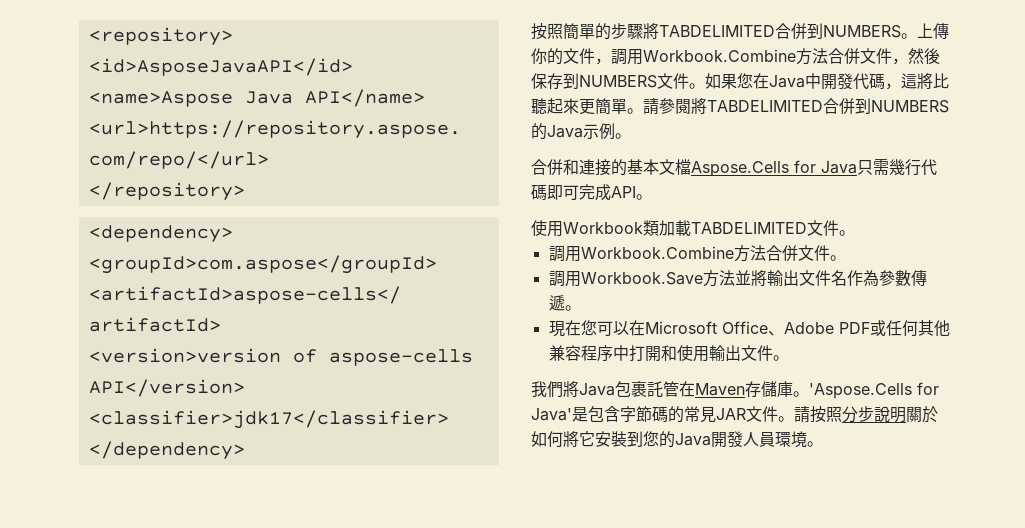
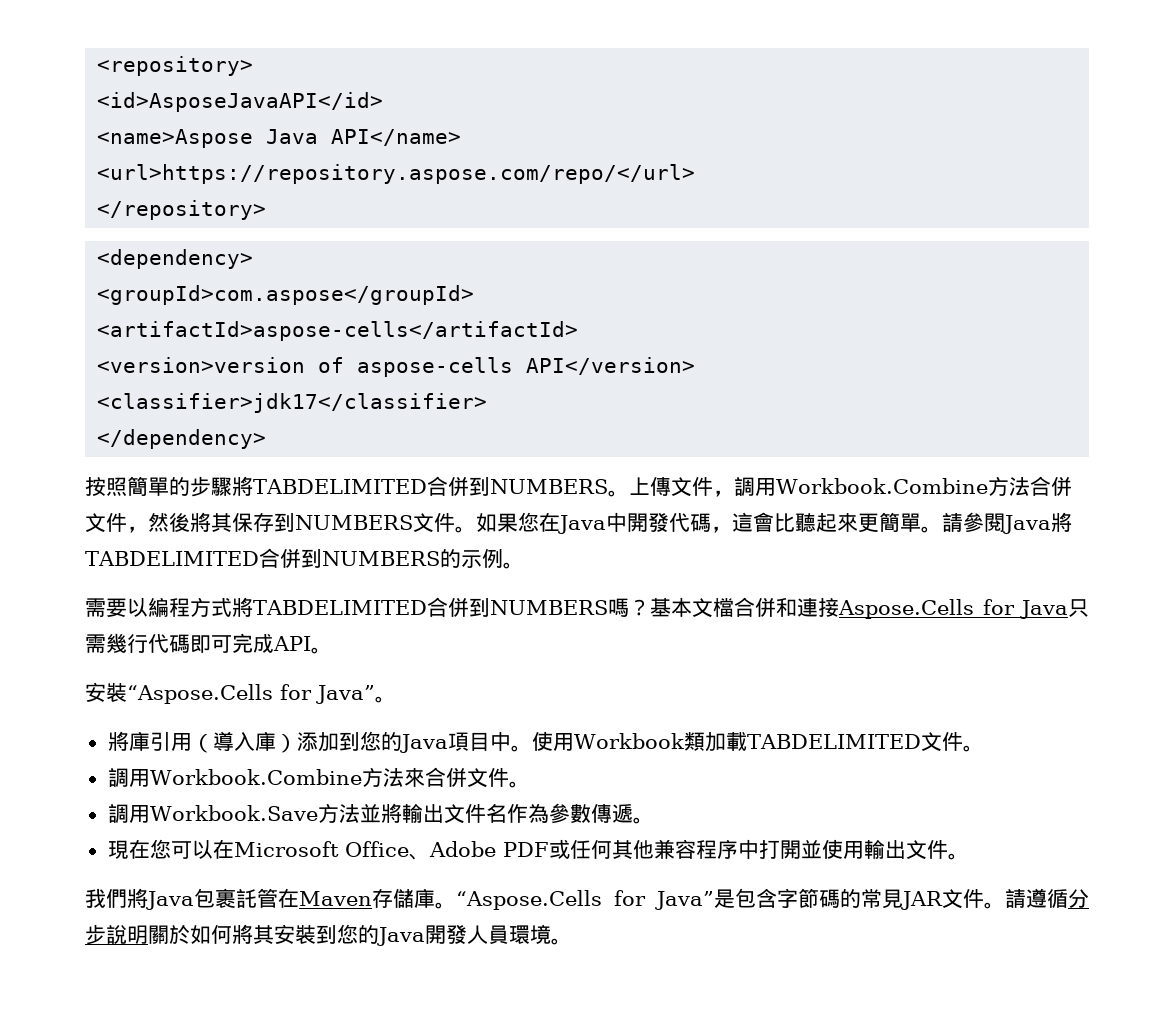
- 上傳你的文件，調用Workbook.Combine方法合併文件，然後保存到NUMBERS文件。
+ 上傳文件，調用Workbook.Combine方法合併文件，然後將其保存到NUMBERS文件。
- 如果您在Java中開發代碼，這將比聽起來更簡單。
+ 如果您在Java中開發代碼，這會比聽起來更簡單。
- 請參閱將TABDELIMITED合併到NUMBERS的Java示例。
+ 請參閱Java將TABDELIMITED合併到NUMBERS的示例。
- 合併和連接的基本文檔Aspose.Cells for Java只需幾行代碼即可完成API。
+ 需要以編程方式將TABDELIMITED合併到NUMBERS嗎？基本文檔合併和連接Aspose.Cells for Java只需幾行代碼即可完成API。
+ 安裝“Aspose.Cells for Java”。
+ 將庫引用（導入庫）添加到您的Java項目中。
- 調用Workbook.Combine方法合併文件。
+ 調用Workbook.Combine方法來合併文件。
- 現在您可以在Microsoft Office、Adobe PDF或任何其他兼容程序中打開和使用輸出文件。
+ 現在您可以在Microsoft Office、Adobe PDF或任何其他兼容程序中打開並使用輸出文件。
- 'Aspose.Cells for Java'是包含字節碼的常見JAR文件。
+ “Aspose.Cells for Java”是包含字節碼的常見JAR文件。
- 請按照分步說明關於如何將它安裝到您的Java開發人員環境。
+ 請遵循分步說明關於如何將其安裝到您的Java開發人員環境。

